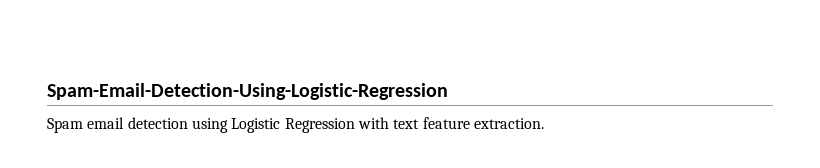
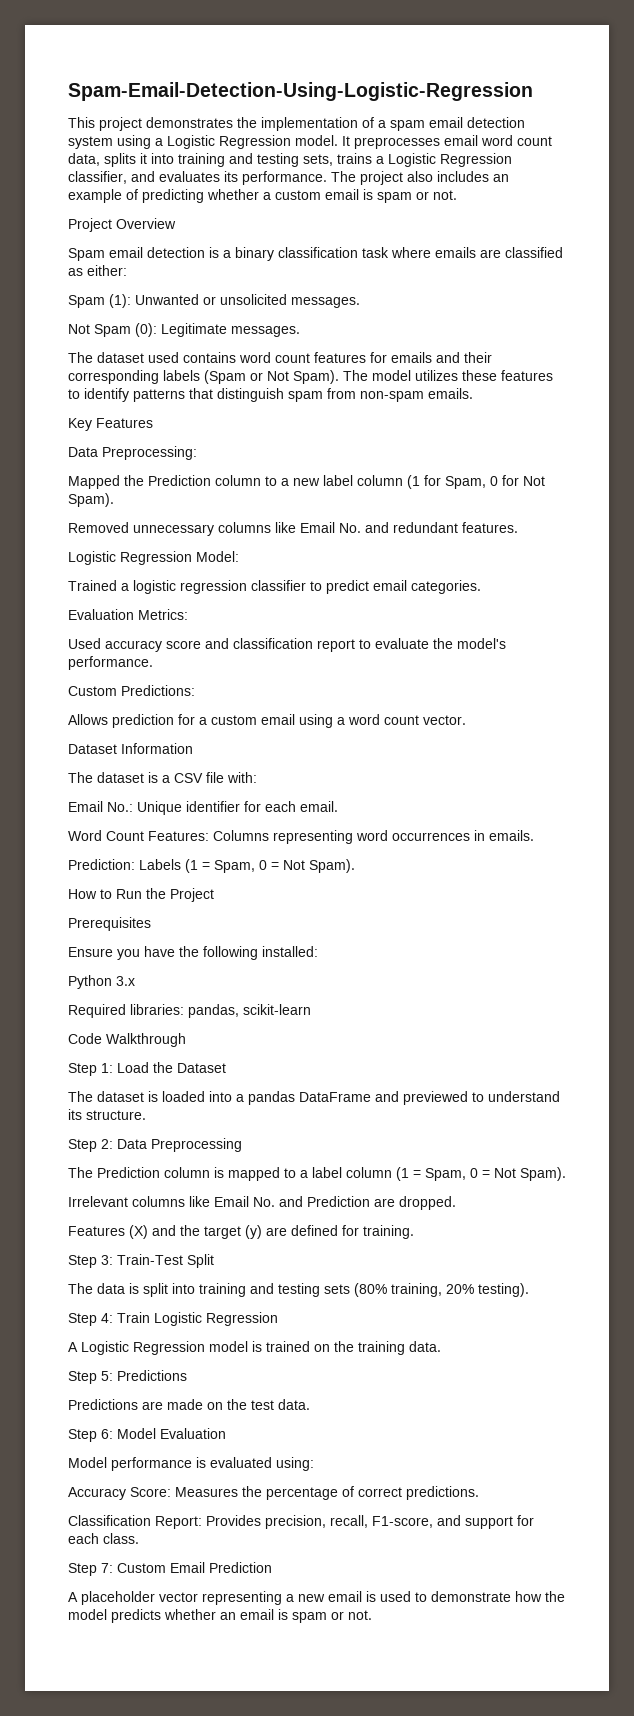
- Spam email detection using Logistic Regression with text feature extraction.
+ This project demonstrates the implementation of a spam email detection system using a Logistic Regression model. It preprocesses email word count data, splits it into training and testing sets, trains a Logistic Regression classifier, and evaluates its performance. The project also includes an example of predicting whether a custom email is spam or not.
+ Project Overview
+ Spam email detection is a binary classification task where emails are classified as either:
+ Spam (1): Unwanted or unsolicited messages.
+ Not Spam (0): Legitimate messages.
+ The dataset used contains word count features for emails and their corresponding labels (Spam or Not Spam). The model utilizes these features to identify patterns that distinguish spam from non-spam emails.
+ Key Features
+ Data Preprocessing:
+ Mapped the Prediction column to a new label column (1 for Spam, 0 for Not Spam).
+ Removed unnecessary columns like Email No. and redundant features.
+ Logistic Regression Model:
+ Trained a logistic regression classifier to predict email categories.
+ Evaluation Metrics:
+ Used accuracy score and classification report to evaluate the model's performance.
+ Custom Predictions:
+ Allows prediction for a custom email using a word count vector.
+ Dataset Information
+ The dataset is a CSV file with:
+ Email No.: Unique identifier for each email.
+ Word Count Features: Columns representing word occurrences in emails.
+ Prediction: Labels (1 = Spam, 0 = Not Spam).
+ How to Run the Project
+ Prerequisites
+ Ensure you have the following installed:
+ Python 3.x
+ Required libraries: pandas, scikit-learn
+ Code Walkthrough
+ Step 1: Load the Dataset
+ The dataset is loaded into a pandas DataFrame and previewed to understand its structure.
+ Step 2: Data Preprocessing
+ The Prediction column is mapped to a label column (1 = Spam, 0 = Not Spam).
+ Irrelevant columns like Email No. and Prediction are dropped.
+ Features (X) and the target (y) are defined for training.
+ Step 3: Train-Test Split
+ The data is split into training and testing sets (80% training, 20% testing).
+ Step 4: Train Logistic Regression
+ A Logistic Regression model is trained on the training data.
+ Step 5: Predictions
+ Predictions are made on the test data.
+ Step 6: Model Evaluation
+ Model performance is evaluated using:
+ Accuracy Score: Measures the percentage of correct predictions.
+ Classification Report: Provides precision, recall, F1-score, and support for each class.
+ Step 7: Custom Email Prediction
+ A placeholder vector representing a new email is used to demonstrate how the model predicts whether an email is spam or not.

